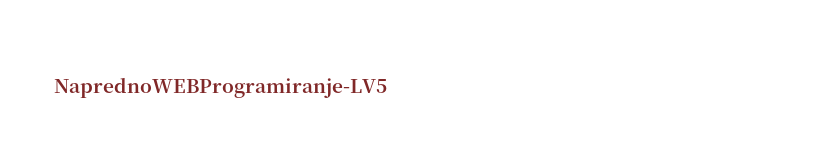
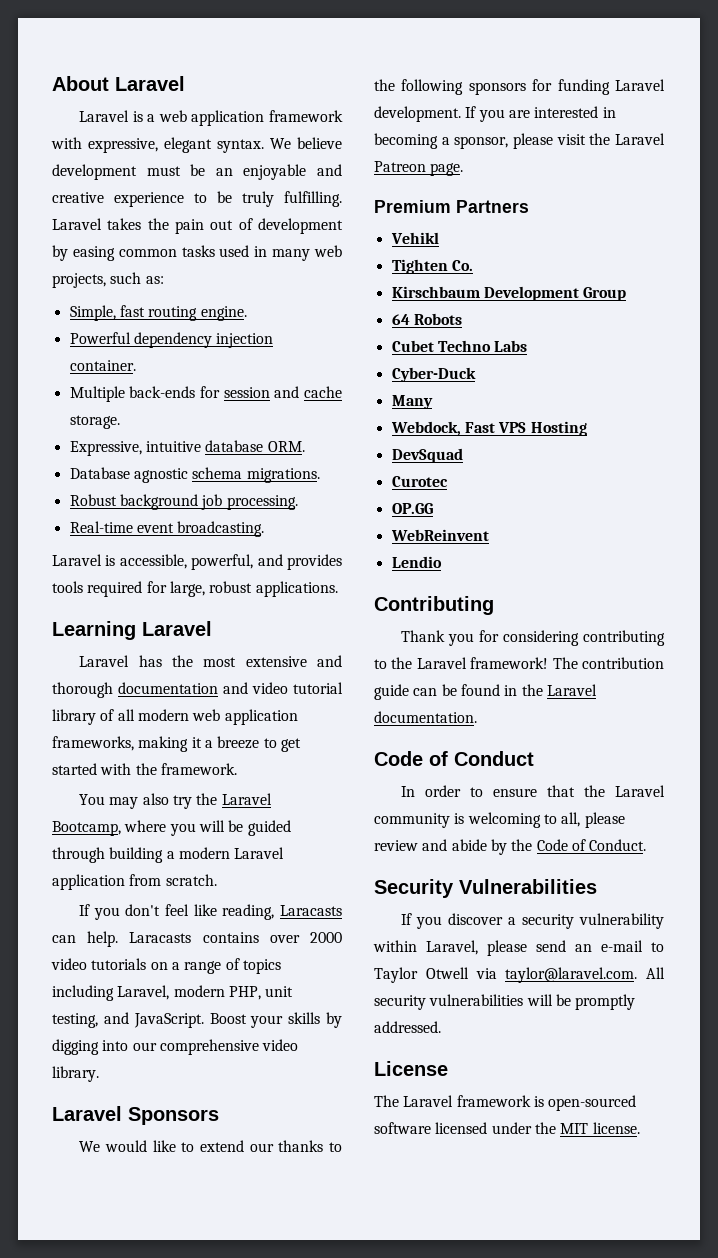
- NaprednoWEBProgramiranje-LV5
+ About Laravel
+ Laravel is a web application framework with expressive, elegant syntax. We believe development must be an enjoyable and creative experience to be truly fulfilling. Laravel takes the pain out of development by easing common tasks used in many web projects, such as:
+ Simple, fast routing engine.
+ Powerful dependency injection container.
+ Multiple back-ends for session and cache storage.
+ Expressive, intuitive database ORM.
+ Database agnostic schema migrations.
+ Robust background job processing.
+ Real-time event broadcasting.
+ Laravel is accessible, powerful, and provides tools required for large, robust applications.
+ Learning Laravel
+ Laravel has the most extensive and thorough documentation and video tutorial library of all modern web application frameworks, making it a breeze to get started with the framework.
+ You may also try the Laravel Bootcamp, where you will be guided through building a modern Laravel application from scratch.
+ If you don't feel like reading, Laracasts can help. Laracasts contains over 2000 video tutorials on a range of topics including Laravel, modern PHP, unit testing, and JavaScript. Boost your skills by digging into our comprehensive video library.
+ Laravel Sponsors
+ We would like to extend our thanks to the following sponsors for funding Laravel development. If you are interested in becoming a sponsor, please visit the Laravel Patreon page.
+ Premium Partners
+ Vehikl
+ Tighten Co.
+ Kirschbaum Development Group
+ 64 Robots
+ Cubet Techno Labs
+ Cyber-Duck
+ Many
+ Webdock, Fast VPS Hosting
+ DevSquad
+ Curotec
+ OP.GG
+ WebReinvent
+ Lendio
+ Contributing
+ Thank you for considering contributing to the Laravel framework! The contribution guide can be found in the Laravel documentation.
+ Code of Conduct
+ In order to ensure that the Laravel community is welcoming to all, please review and abide by the Code of Conduct.
+ Security Vulnerabilities
+ If you discover a security vulnerability within Laravel, please send an e-mail to Taylor Otwell via taylor@laravel.com. All security vulnerabilities will be promptly addressed.
+ License
+ The Laravel framework is open-sourced software licensed under the MIT license.

